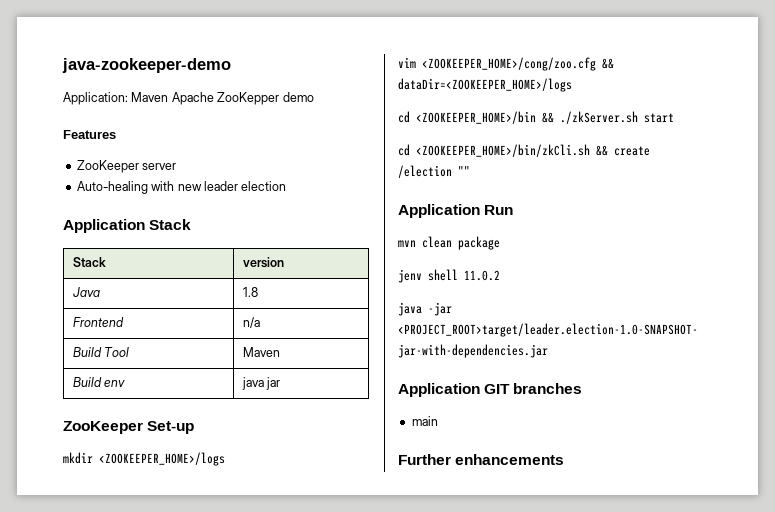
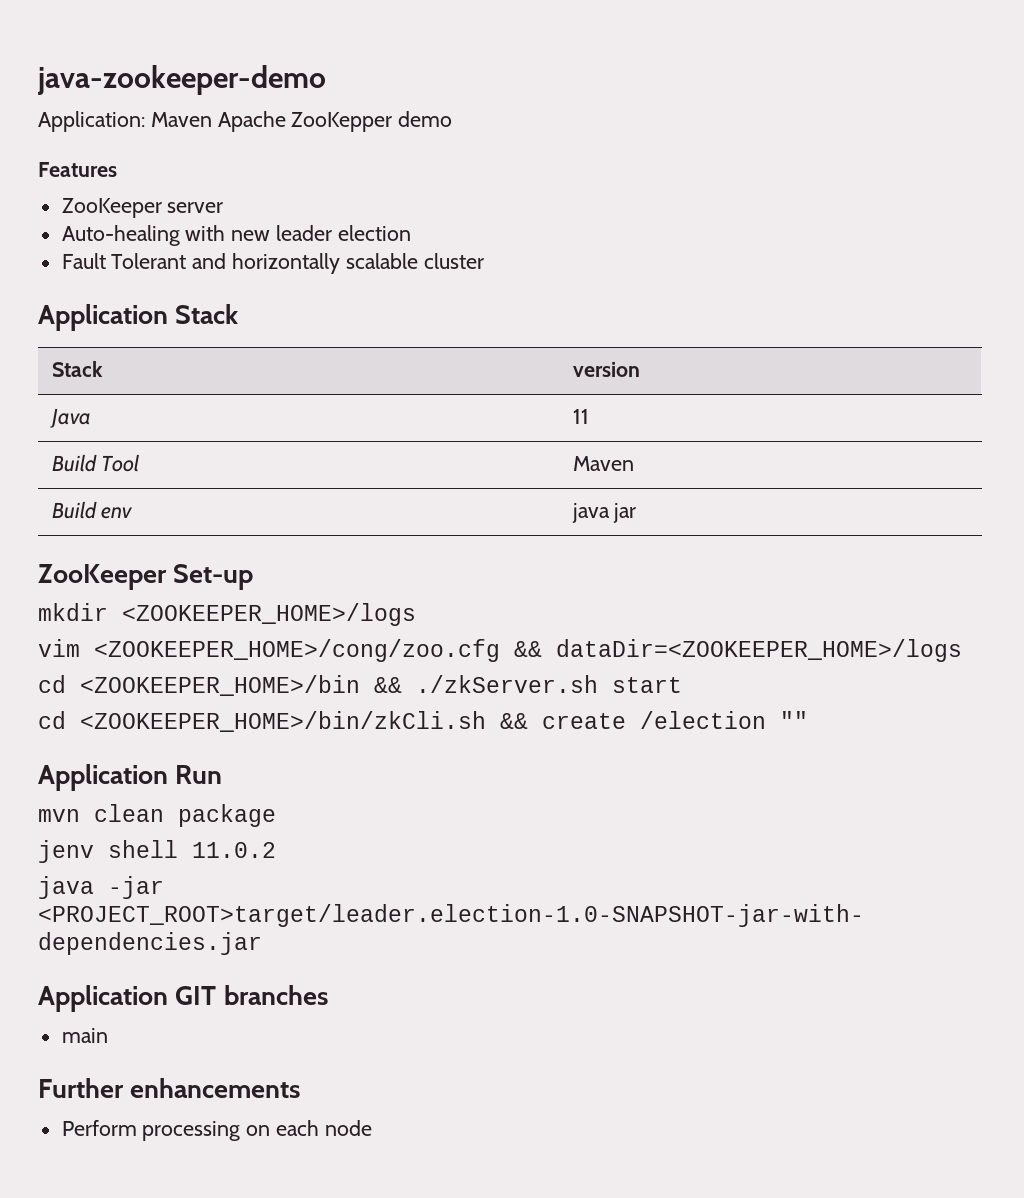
+ Fault Tolerant and horizontally scalable cluster
- Java | 1.8
- Frontend | n/a
+ Java | 11
+ Perform processing on each node

